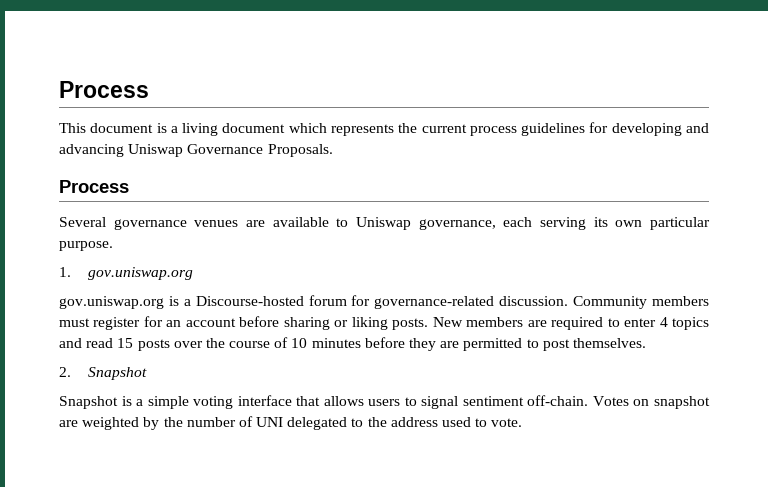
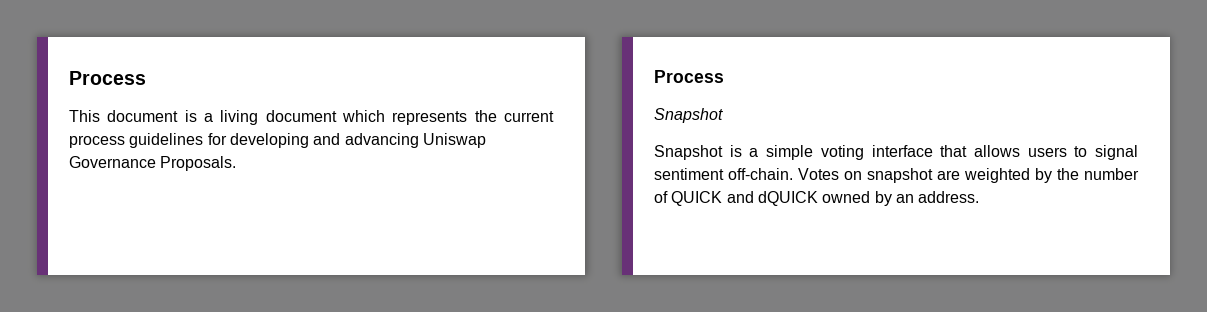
  This document is a living document which represents the current process guidelines for developing and advancing Uniswap Governance Proposals.
  Process
- Several governance venues are available to Uniswap governance, each serving its own particular purpose.
- 1. gov.uniswap.org
- gov.uniswap.org is a Discourse-hosted forum for governance-related discussion. Community members must register for an account before sharing or liking posts. New members are required to enter 4 topics and read 15 posts over the course of 10 minutes before they are permitted to post themselves.
- 2. Snapshot
+ Snapshot
- Votes on snapshot are weighted by the number of UNI delegated to the address used to vote.
+ Votes on snapshot are weighted by the number of QUICK and dQUICK owned by an address.

